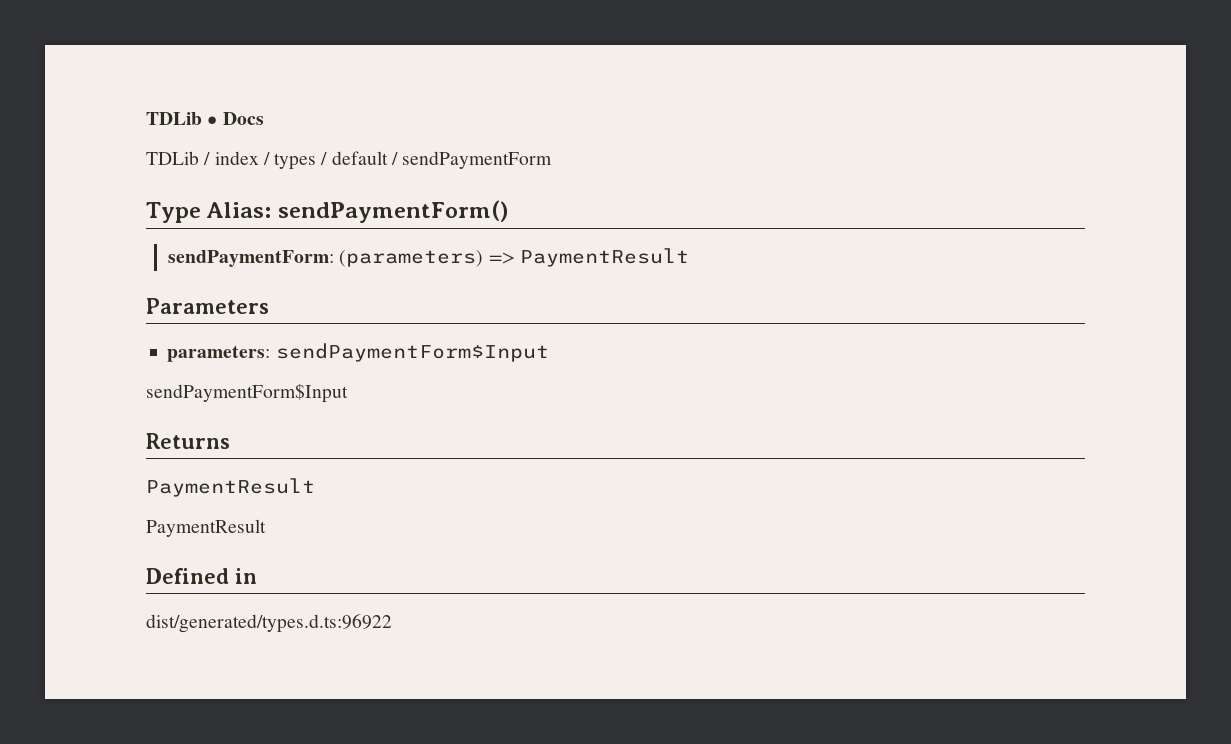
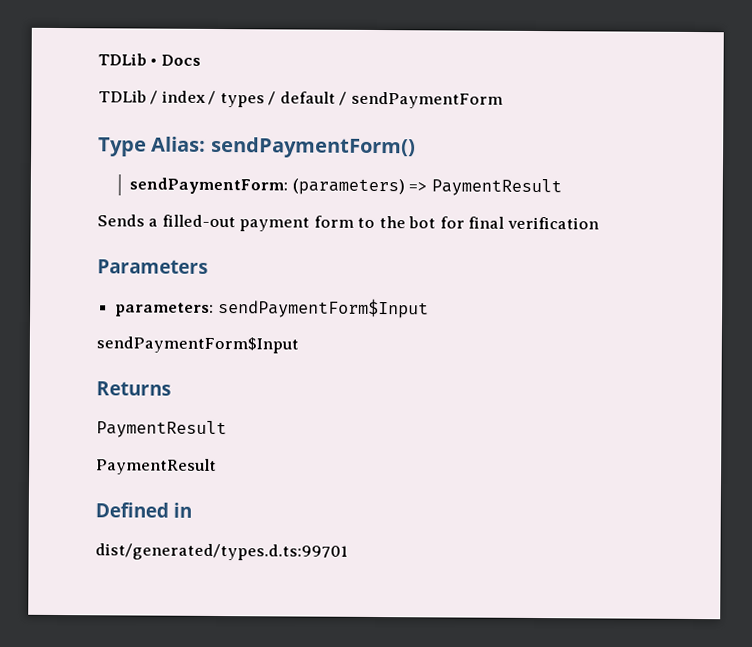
+ Sends a filled-out payment form to the bot for final verification
- dist/generated/types.d.ts:96922
+ dist/generated/types.d.ts:99701

